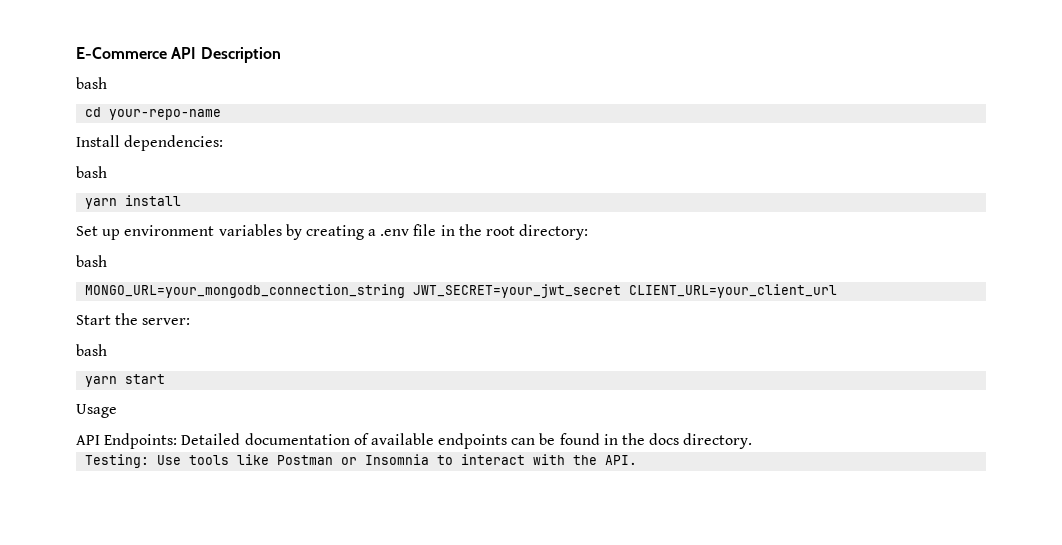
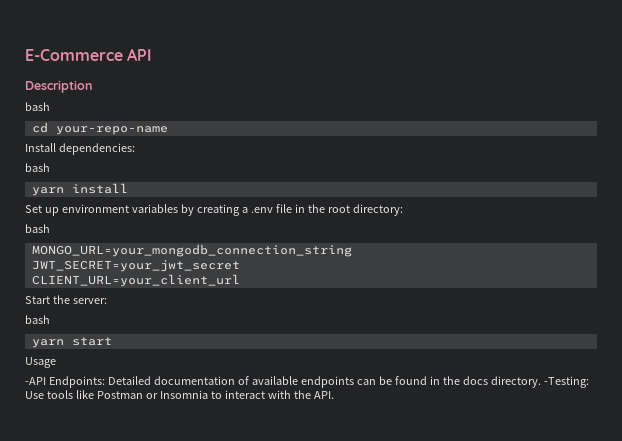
- E-Commerce API Description
+ E-Commerce API
+ Description
- MONGO_URL=your_mongodb_connection_string JWT_SECRET=your_jwt_secret CLIENT_URL=your_client_url
+ MONGO_URL=your_mongodb_connection_string
+ JWT_SECRET=your_jwt_secret
+ CLIENT_URL=your_client_url
- API Endpoints: Detailed documentation of available endpoints can be found in the docs directory.
- Testing: Use tools like Postman or Insomnia to interact with the API.
+ -API Endpoints: Detailed documentation of available endpoints can be found in the docs directory. -Testing: Use tools like Postman or Insomnia to interact with the API.

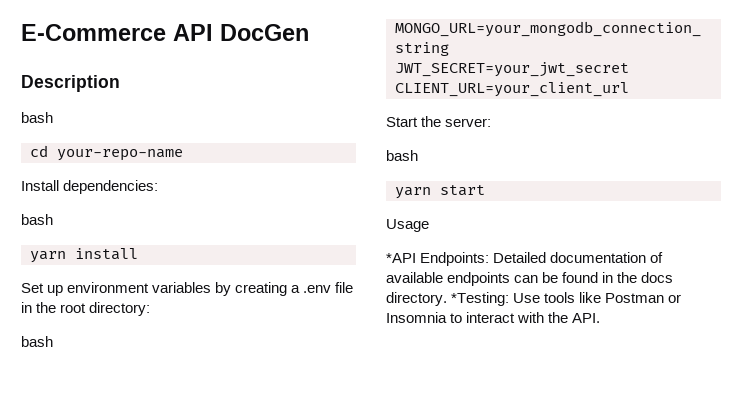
- E-Commerce API
+ E-Commerce API DocGen
- -API Endpoints: Detailed documentation of available endpoints can be found in the docs directory.
+ *API Endpoints: Detailed documentation of available endpoints can be found in the docs directory.
- -Testing: Use tools like Postman or Insomnia to interact with the API.
+ *Testing: Use tools like Postman or Insomnia to interact with the API.

